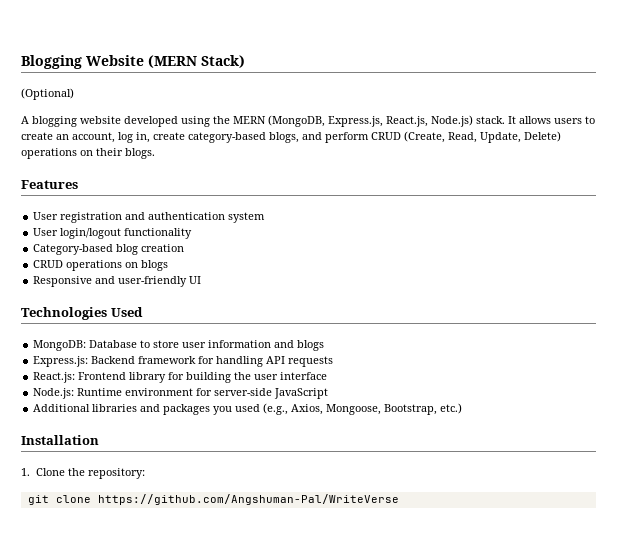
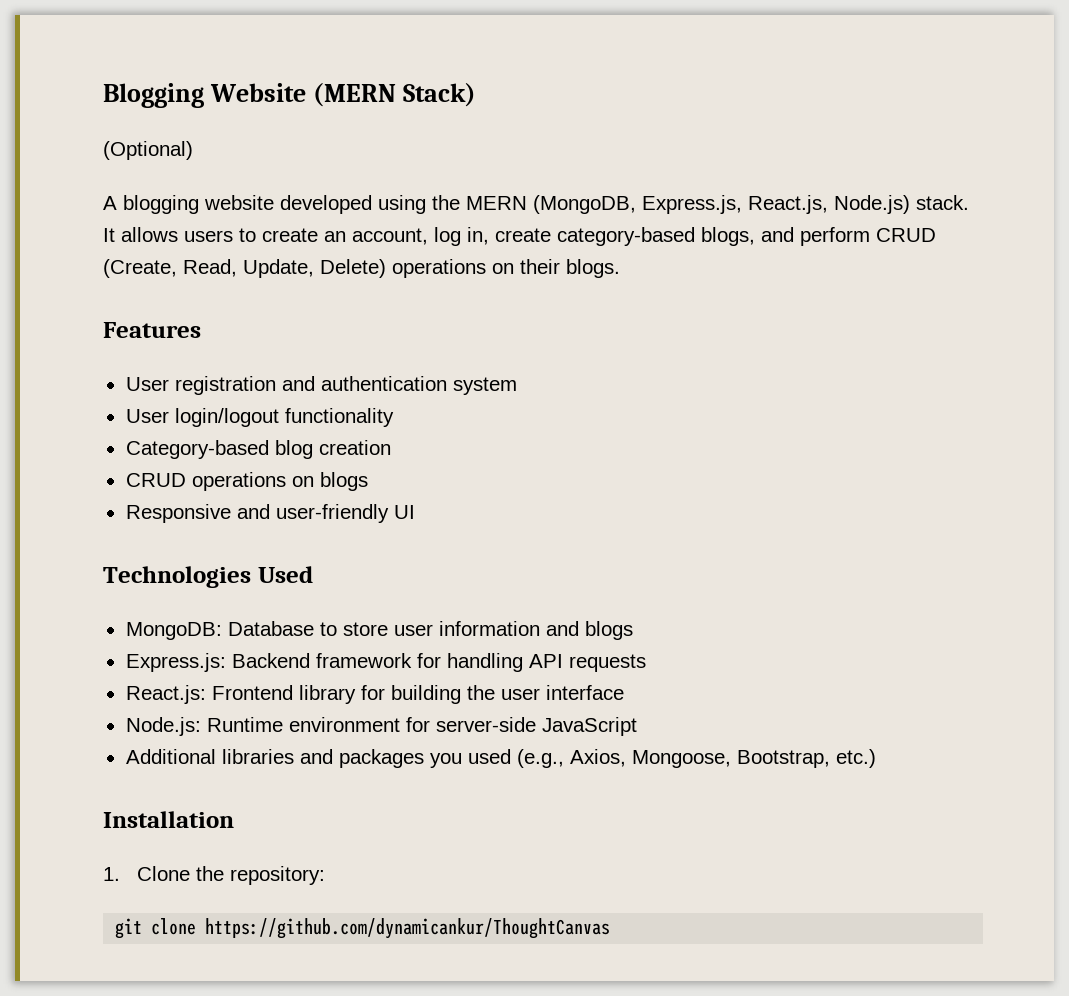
- git clone https://github.com/Angshuman-Pal/WriteVerse
+ git clone https://github.com/dynamicankur/ThoughtCanvas

